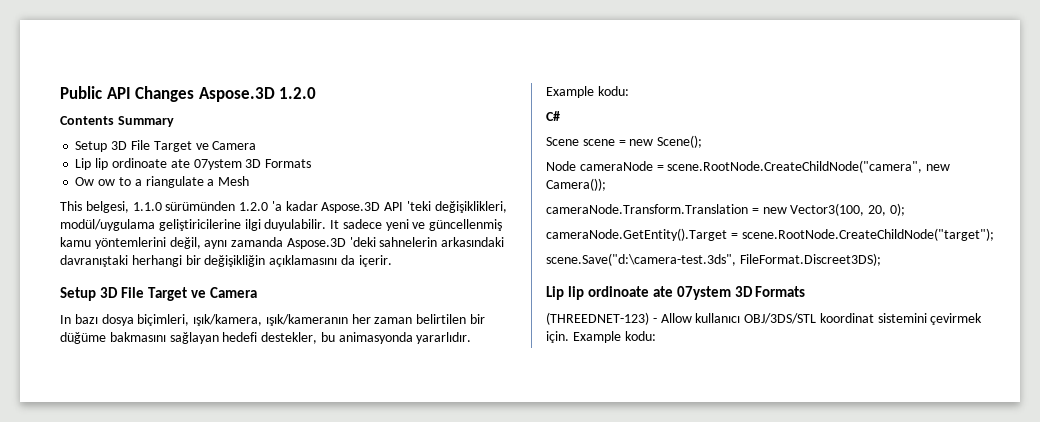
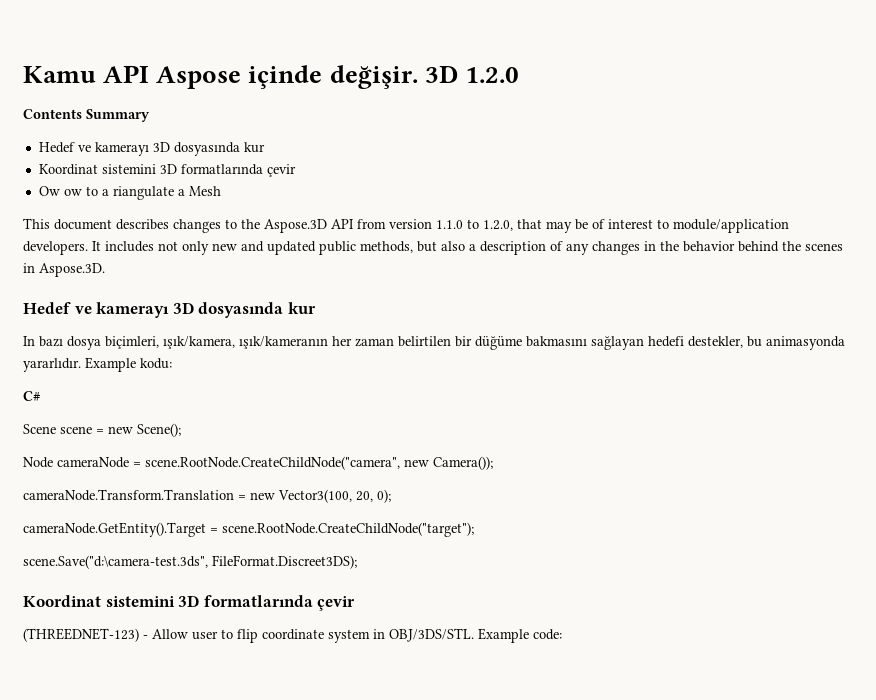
- Public API Changes Aspose.3D 1.2.0
+ Kamu API Aspose içinde değişir. 3D 1.2.0
  Contents Summary
- Setup 3D File Target ve Camera
- Lip lip ordinoate ate 07ystem 3D Formats
+ Hedef ve kamerayı 3D dosyasında kur
+ Koordinat sistemini 3D formatlarında çevir
- This belgesi, 1.1.0 sürümünden 1.2.0 'a kadar Aspose.3D API 'teki değişiklikleri, modül/uygulama geliştiricilerine ilgi duyulabilir. It sadece yeni ve güncellenmiş kamu yöntemlerini değil, aynı zamanda Aspose.3D 'deki sahnelerin arkasındaki davranıştaki herhangi bir değişikliğin açıklamasını da içerir.
- Setup 3D File Target ve Camera
+ This document describes changes to the Aspose.3D API from version 1.1.0 to 1.2.0, that may be of interest to module/application developers. It includes not only new and updated public methods, but also a description of any changes in the behavior behind the scenes in Aspose.3D.
+ Hedef ve kamerayı 3D dosyasında kur
  scene.Save("d:\camera-test.3ds", FileFormat.Discreet3DS);
- Lip lip ordinoate ate 07ystem 3D Formats
- (THREEDNET-123) - Allow kullanıcı OBJ/3DS/STL koordinat sistemini çevirmek için. Example kodu:
+ Koordinat sistemini 3D formatlarında çevir
+ (THREEDNET-123) - Allow user to flip coordinate system in OBJ/3DS/STL. Example code:

